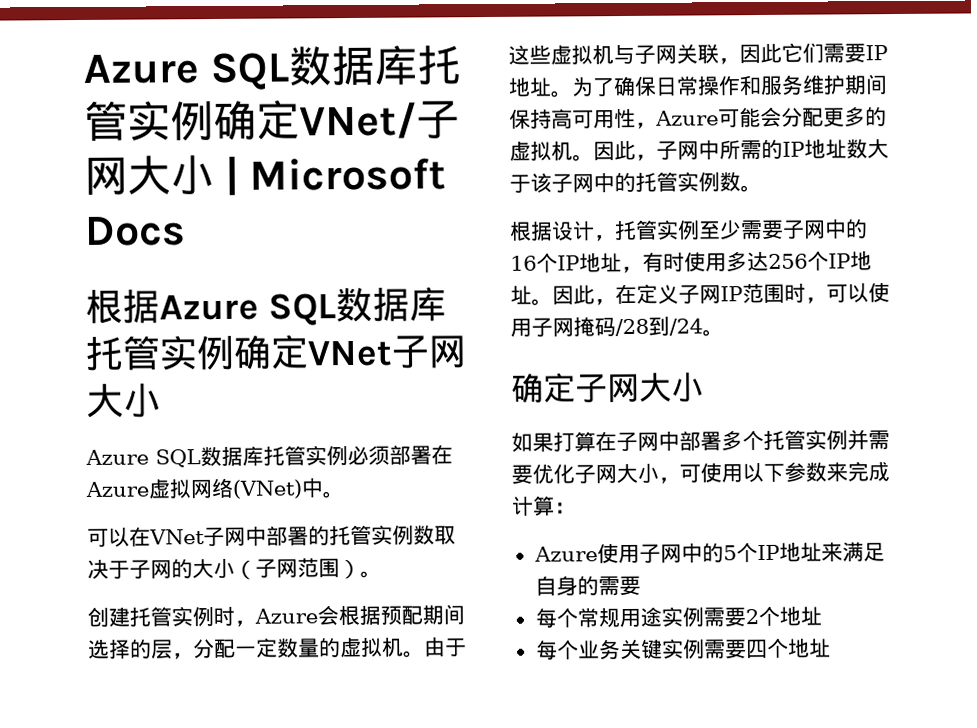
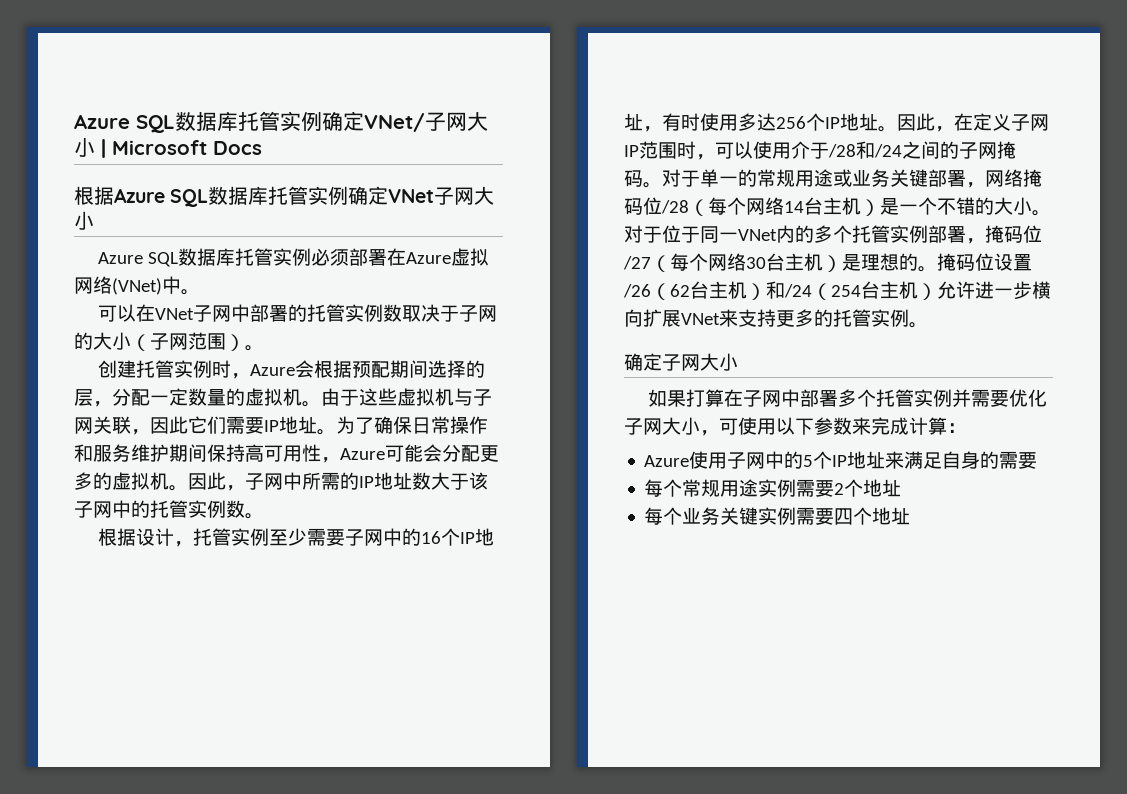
- 因此，在定义子网IP范围时，可以使用子网掩码/28到/24。
+ 因此，在定义子网IP范围时，可以使用介于/28和/24之间的子网掩码。对于单一的常规用途或业务关键部署，网络掩码位/28（每个网络14台主机）是一个不错的大小。对于位于同一VNet内的多个托管实例部署，掩码位/27（每个网络30台主机）是理想的。掩码位设置/26（62台主机）和/24（254台主机）允许进一步横向扩展VNet来支持更多的托管实例。

